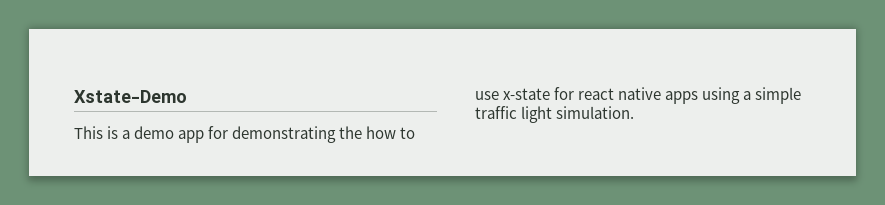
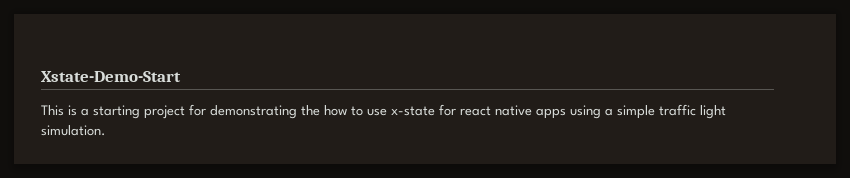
- Xstate-Demo
+ Xstate-Demo-Start
- This is a demo app for demonstrating the how to use x-state for react native apps using a simple traffic light simulation.
+ This is a starting project for demonstrating the how to use x-state for react native apps using a simple traffic light simulation.

